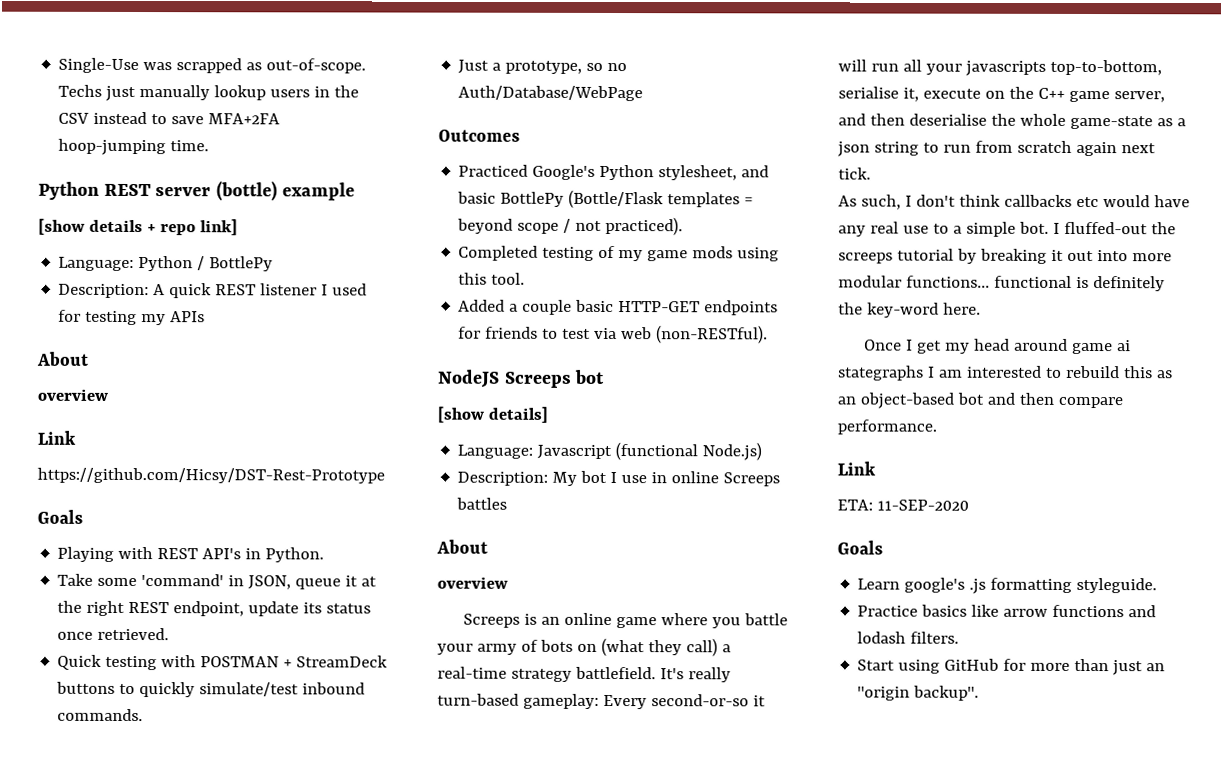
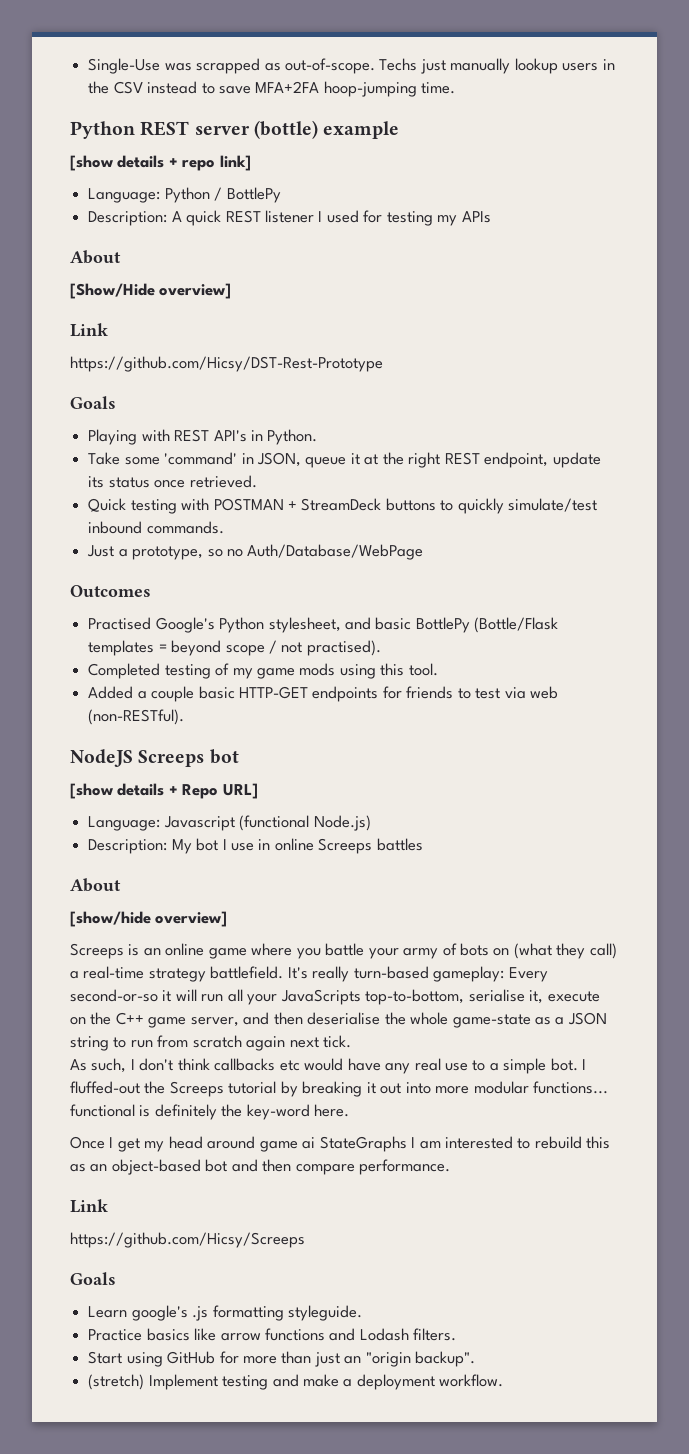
  Description: A quick REST listener I used for testing my APIs
  About
- overview
+ [Show/Hide overview]
- Practiced Google's Python stylesheet, and basic BottlePy (Bottle/Flask templates = beyond scope / not practiced).
+ Practised Google's Python stylesheet, and basic BottlePy (Bottle/Flask templates = beyond scope / not practised).
- [show details]
+ [show details + Repo URL]
  Description: My bot I use in online Screeps battles
  About
- overview
+ [show/hide overview]
- It's really turn-based gameplay: Every second-or-so it will run all your javascripts top-to-bottom, serialise it, execute on the C++ game server, and then deserialise the whole game-state as a json string to run from scratch again next tick.
+ It's really turn-based gameplay: Every second-or-so it will run all your JavaScripts top-to-bottom, serialise it, execute on the C++ game server, and then deserialise the whole game-state as a JSON string to run from scratch again next tick.
- I fluffed-out the screeps tutorial by breaking it out into more modular functions... functional is definitely the key-word here.
+ I fluffed-out the Screeps tutorial by breaking it out into more modular functions... functional is definitely the key-word here.
- Once I get my head around game ai stategraphs I am interested to rebuild this as an object-based bot and then compare performance.
+ Once I get my head around game ai StateGraphs I am interested to rebuild this as an object-based bot and then compare performance.
- ETA: 11-SEP-2020
+ https://github.com/Hicsy/Screeps
- Practice basics like arrow functions and lodash filters.
+ Practice basics like arrow functions and Lodash filters.
+ (stretch) Implement testing and make a deployment workflow.

